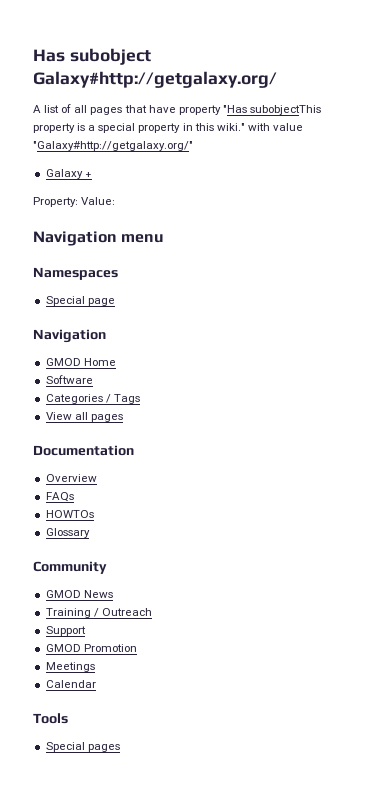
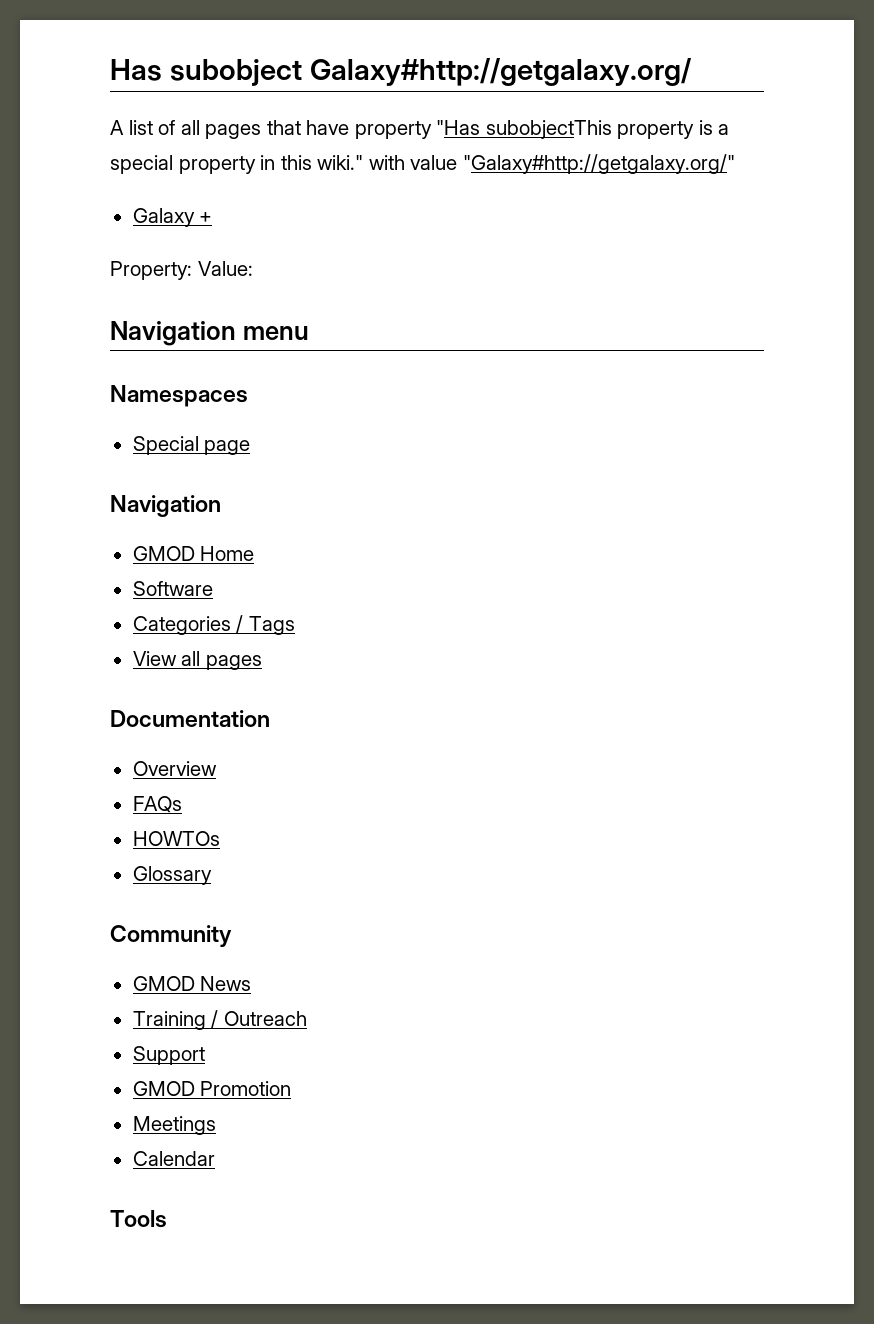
- Special pages

